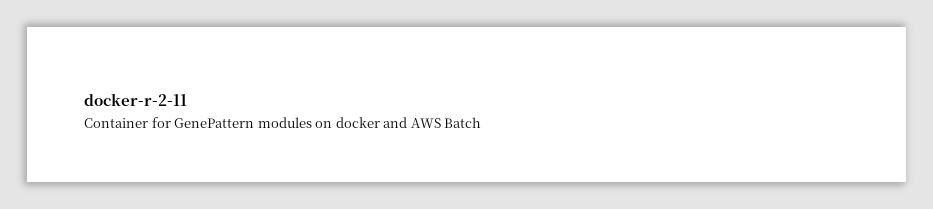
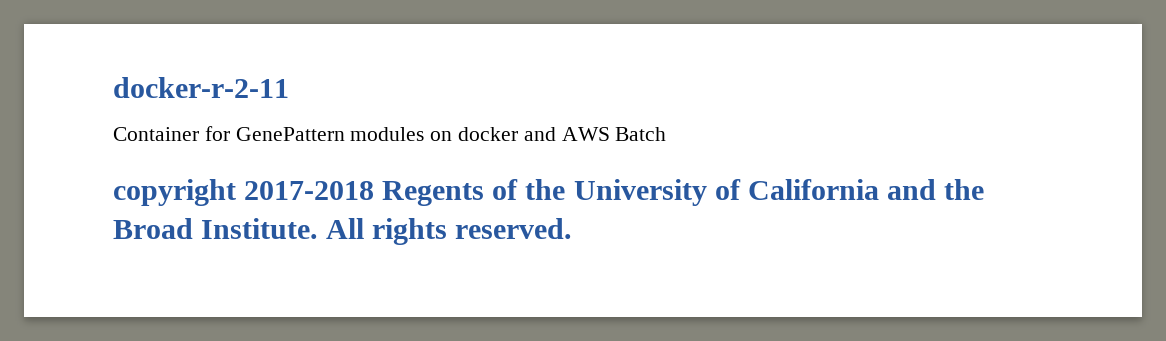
+ copyright 2017-2018 Regents of the University of California and the Broad Institute. All rights reserved.

